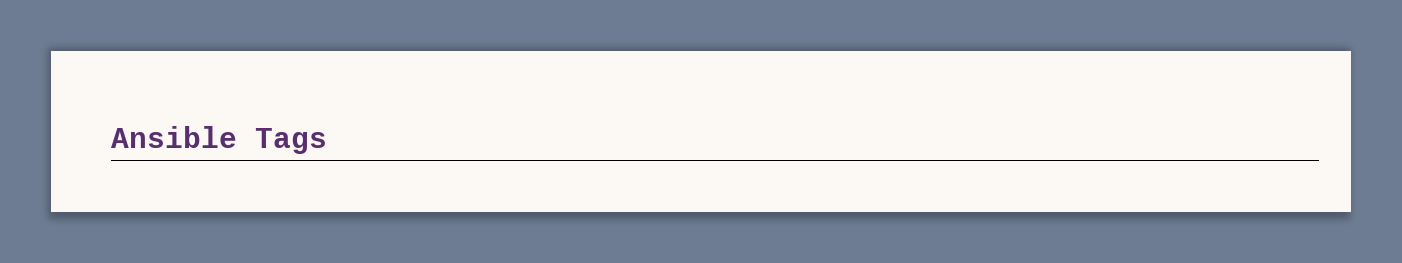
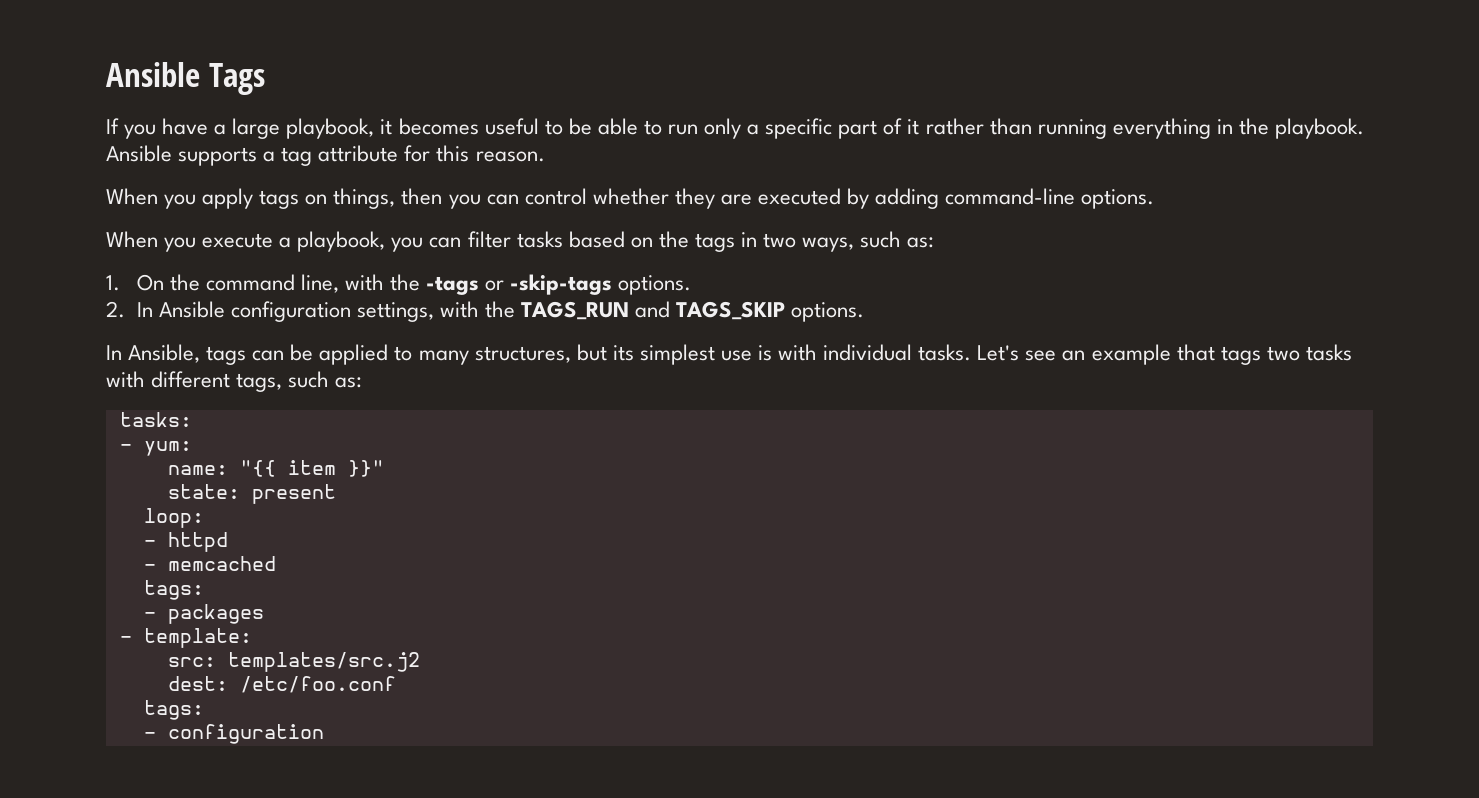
+ If you have a large playbook, it becomes useful to be able to run only a specific part of it rather than running everything in the playbook. Ansible supports a tag attribute for this reason.
+ When you apply tags on things, then you can control whether they are executed by adding command-line options.
+ When you execute a playbook, you can filter tasks based on the tags in two ways, such as:
+ 1. On the command line, with the -tags or -skip-tags options.
+ 2. In Ansible configuration settings, with the TAGS_RUN and TAGS_SKIP options.
+ In Ansible, tags can be applied to many structures, but its simplest use is with individual tasks. Let's see an example that tags two tasks with different tags, such as:
+ tasks:
+ - yum:
+ name: "{{ item }}"
+ state: present
+ loop:
+ - httpd
+ - memcached
+ tags:
+ - packages
+ - template:
+ src: templates/src.j2
+ dest: /etc/foo.conf
+ tags:
+ - configuration

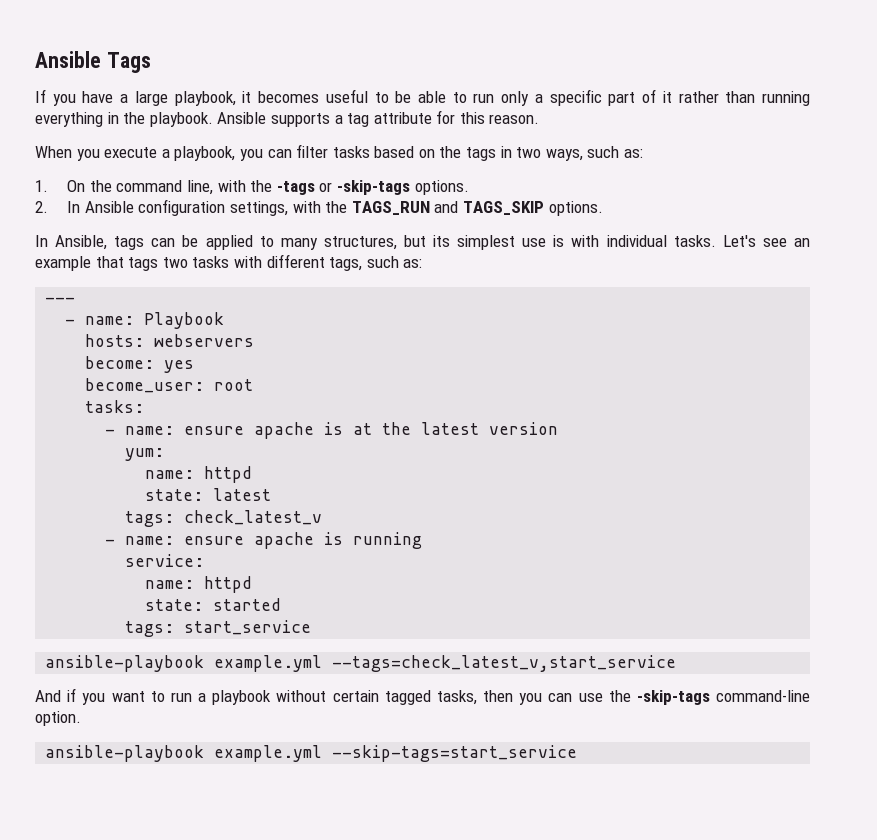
- When you apply tags on things, then you can control whether they are executed by adding command-line options.
+ ---
+ - name: Playbook
+ hosts: webservers
+ become: yes
+ become_user: root
  tasks:
- - yum:
- name: "{{ item }}"
- state: present
- loop:
- - httpd
- - memcached
- tags:
- - packages
- - template:
- src: templates/src.j2
- dest: /etc/foo.conf
- tags:
- - configuration
+ - name: ensure apache is at the latest version
+ yum:
+ name: httpd
+ state: latest
+ tags: check_latest_v
+ - name: ensure apache is running
+ service:
+ name: httpd
+ state: started
+ tags: start_service
+ ansible-playbook example.yml --tags=check_latest_v,start_service
+ And if you want to run a playbook without certain tagged tasks, then you can use the -skip-tags command-line option.
+ ansible-playbook example.yml --skip-tags=start_service

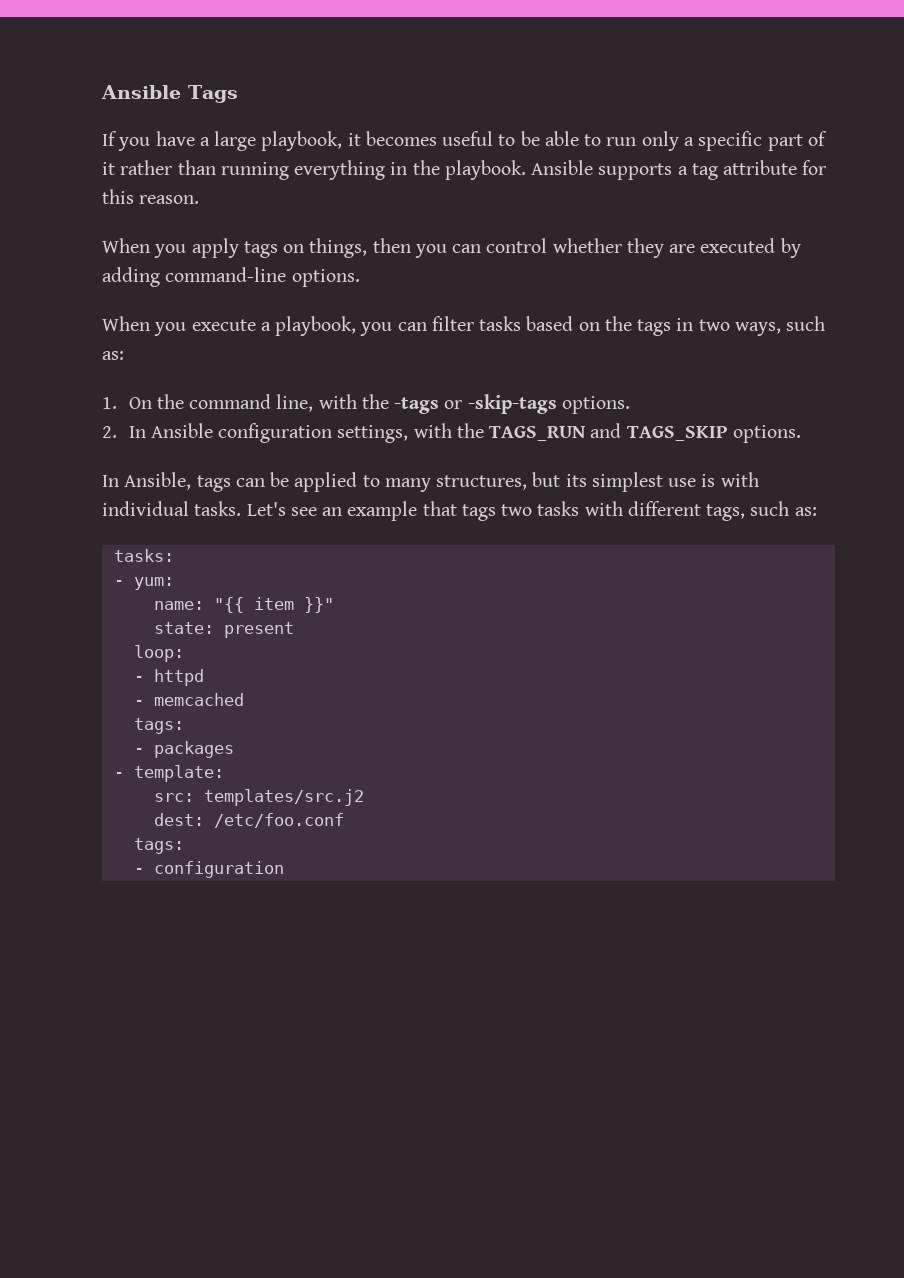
+ When you apply tags on things, then you can control whether they are executed by adding command-line options.
- ---
- - name: Playbook
- hosts: webservers
- become: yes
- become_user: root
  tasks:
- - name: ensure apache is at the latest version
- yum:
- name: httpd
- state: latest
- tags: check_latest_v
- - name: ensure apache is running
- service:
- name: httpd
- state: started
- tags: start_service
- ansible-playbook example.yml --tags=check_latest_v,start_service
- And if you want to run a playbook without certain tagged tasks, then you can use the -skip-tags command-line option.
- ansible-playbook example.yml --skip-tags=start_service
+ - yum:
+ name: "{{ item }}"
+ state: present
+ loop:
+ - httpd
+ - memcached
+ tags:
+ - packages
+ - template:
+ src: templates/src.j2
+ dest: /etc/foo.conf
+ tags:
+ - configuration

